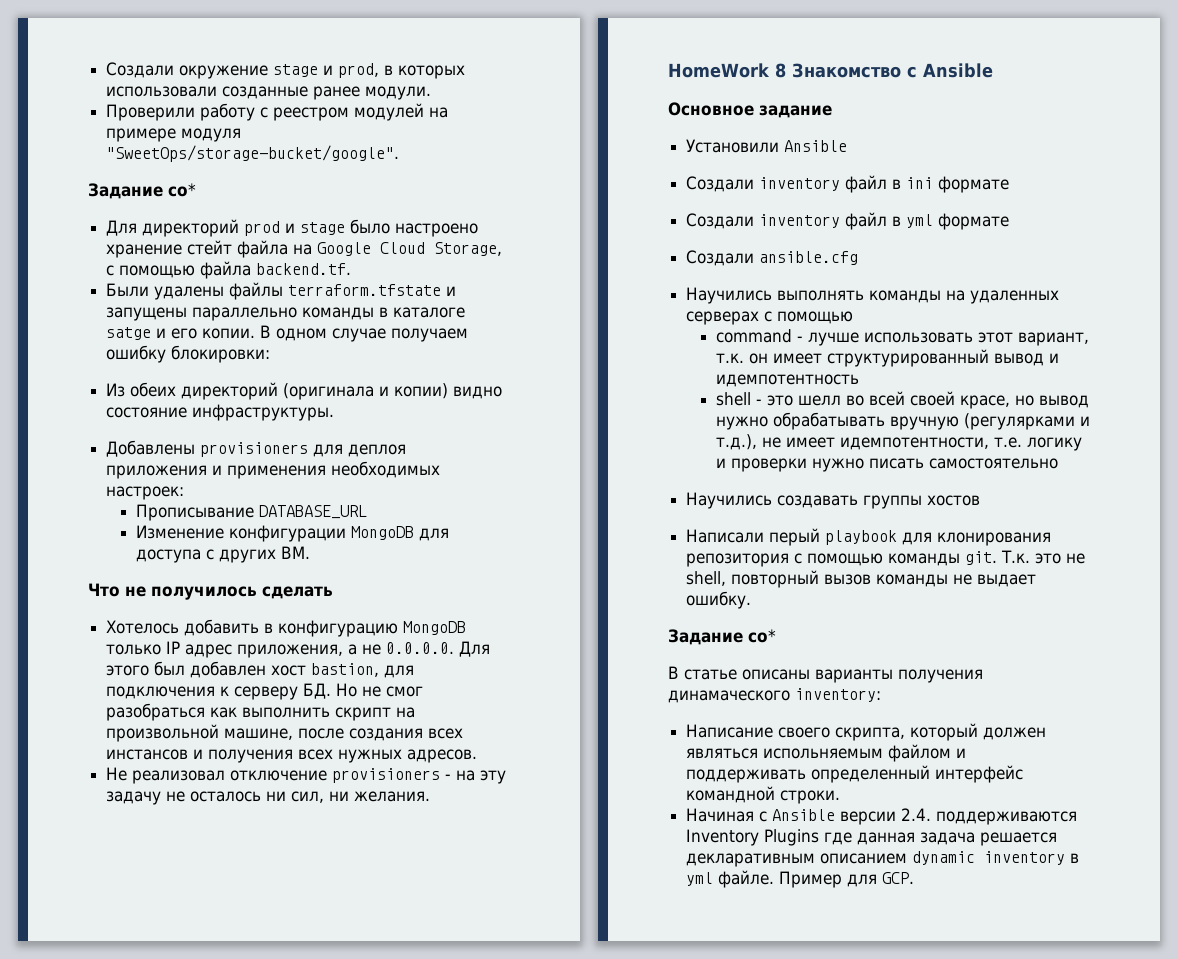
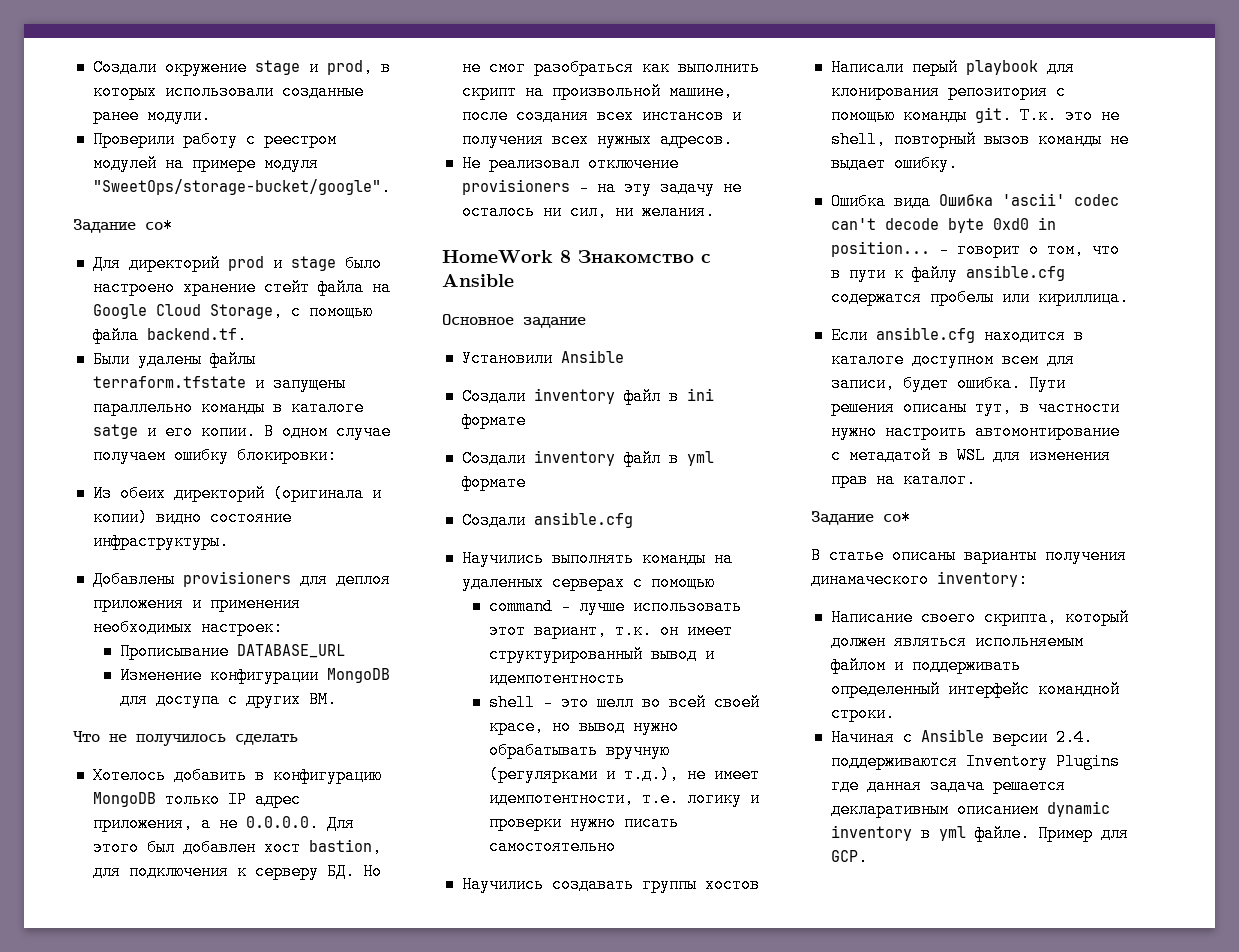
+ Ошибка вида Ошибка 'ascii' codec can't decode byte 0xd0 in position... - говорит о том, что в пути к файлу ansible.cfg содержатся пробелы или кириллица.
+ Если ansible.cfg находится в каталоге доступном всем для записи, будет ошибка. Пути решения описаны тут, в частности нужно настроить автомонтирование с метадатой в WSL для изменения прав на каталог.

